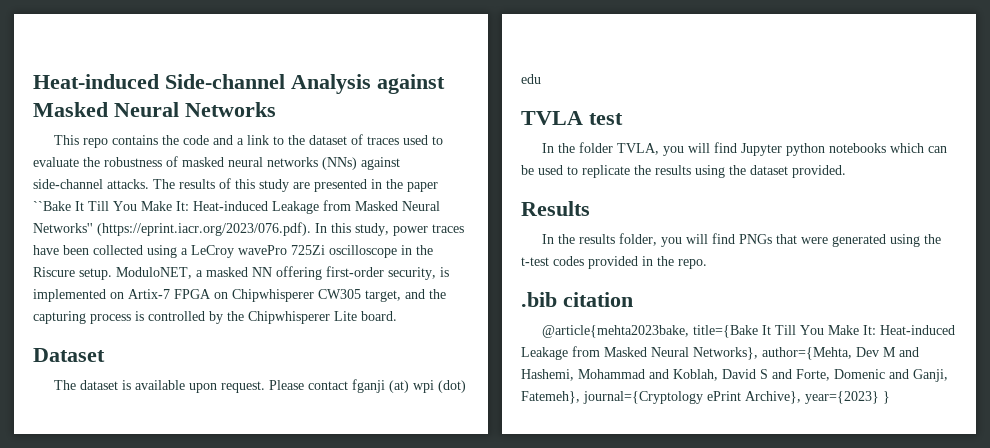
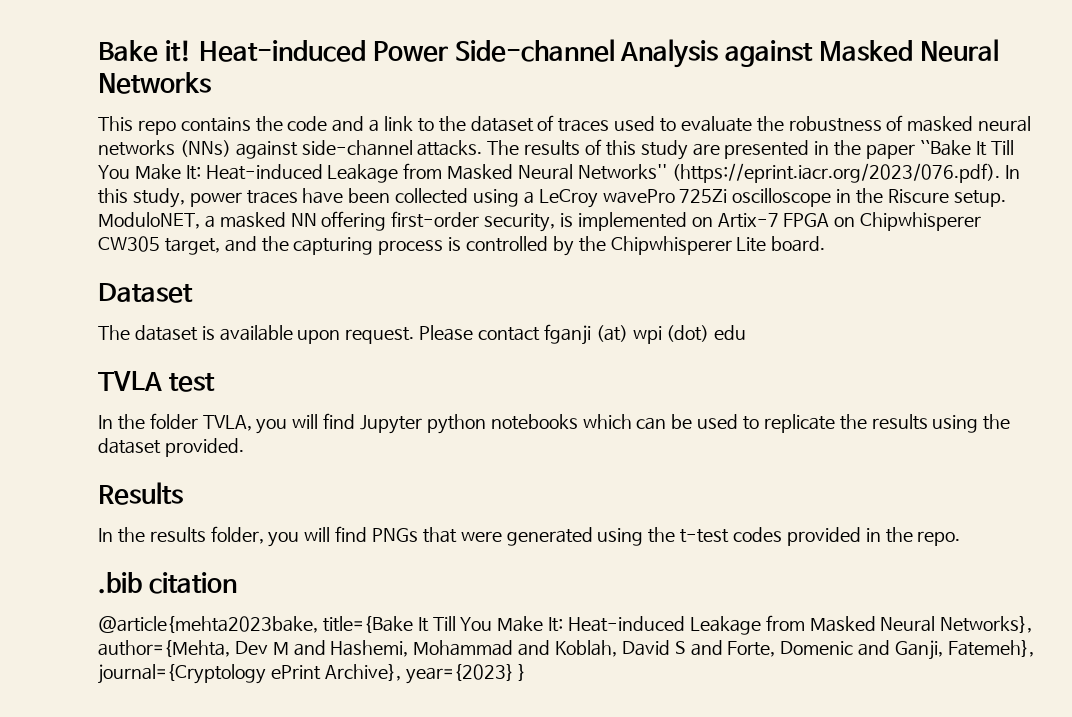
- Heat-induced Side-channel Analysis against Masked Neural Networks
+ Bake it! Heat-induced Power Side-channel Analysis against Masked Neural Networks

